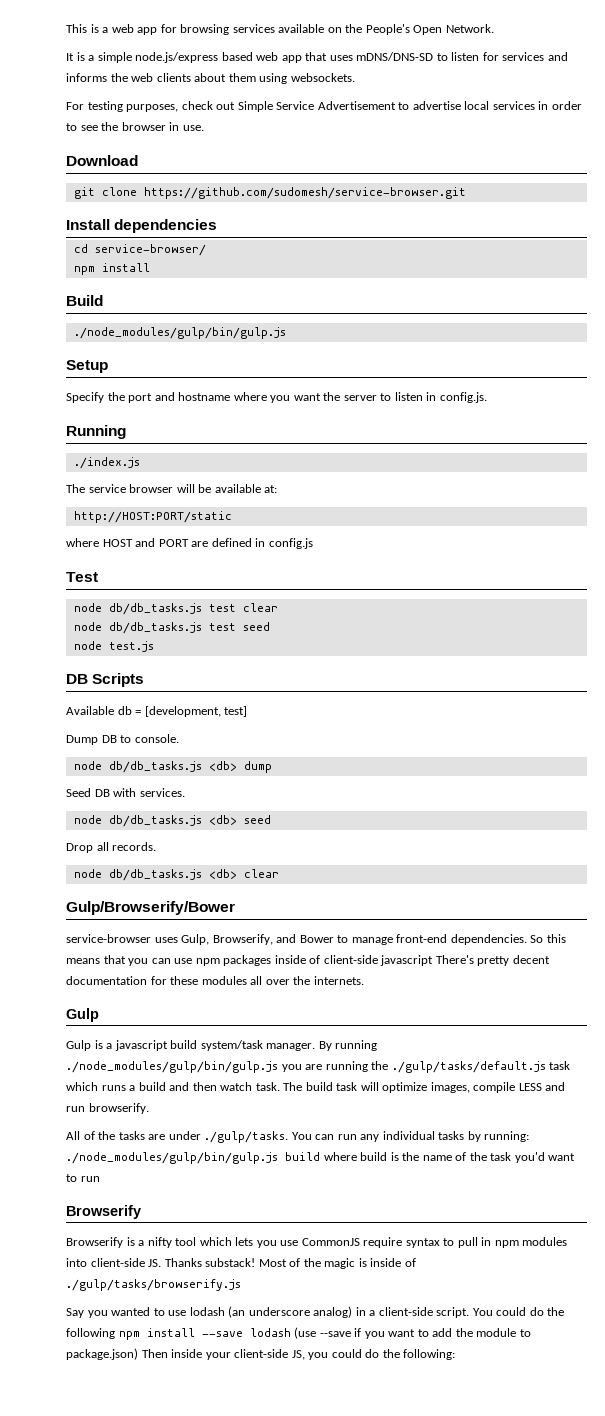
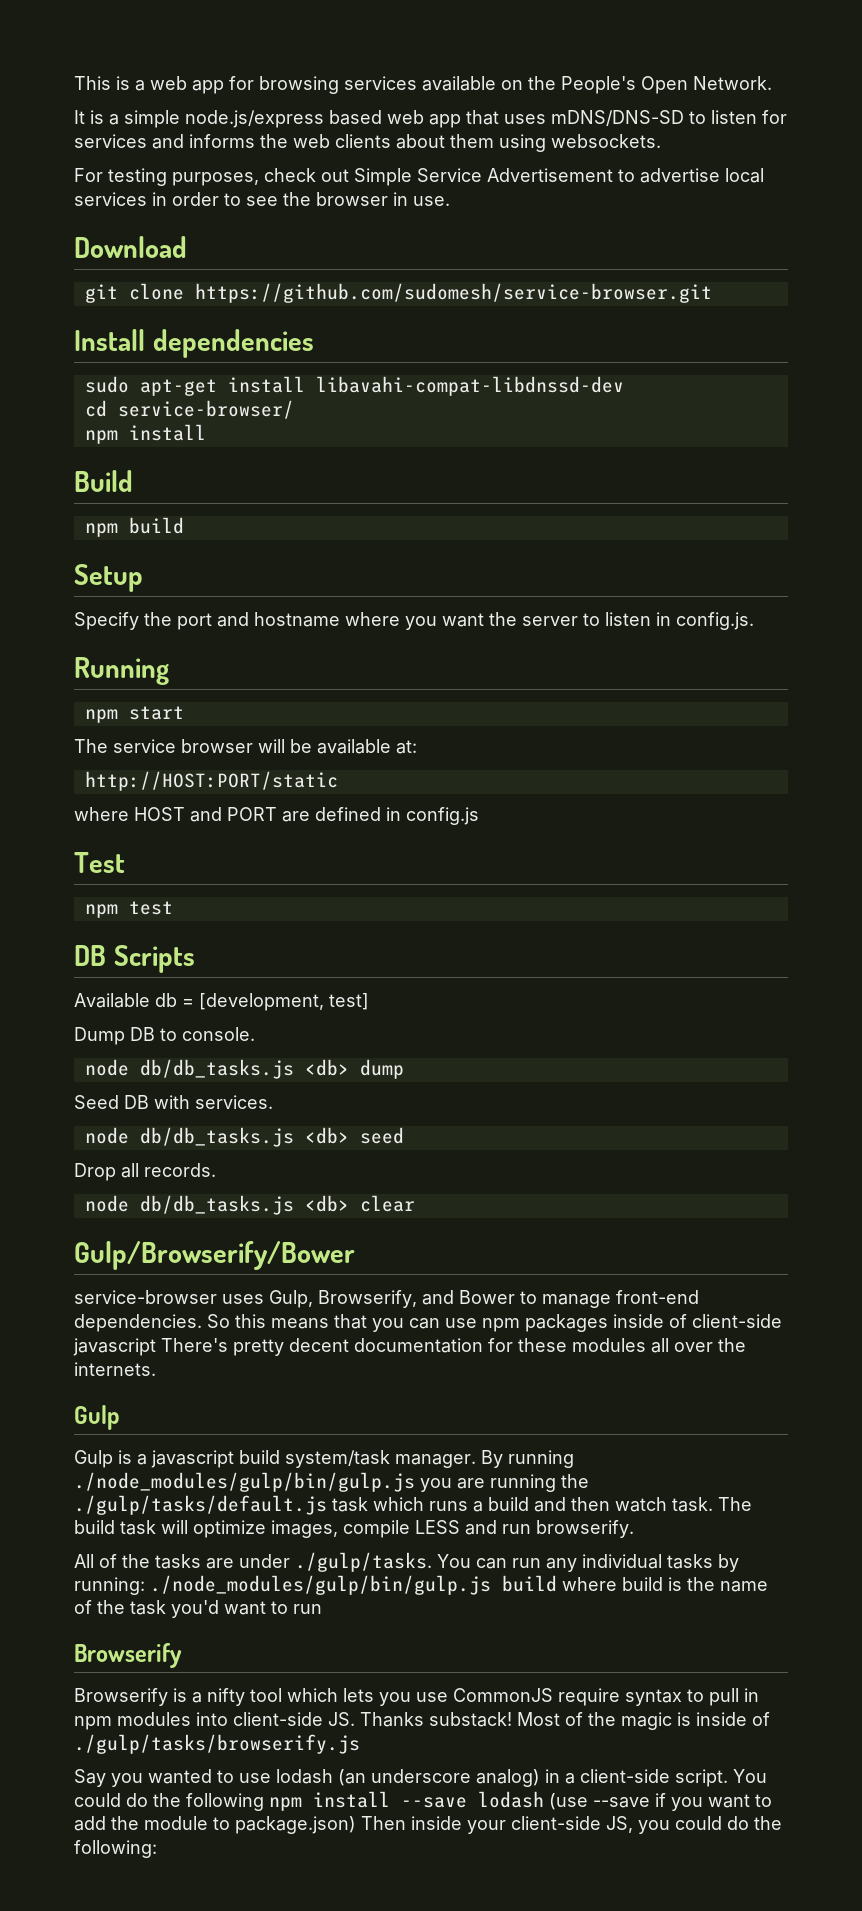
+ sudo apt-get install libavahi-compat-libdnssd-dev
  Build
- ./node_modules/gulp/bin/gulp.js
+ npm build
- ./index.js
+ npm start
- node db/db_tasks.js test clear
- node db/db_tasks.js test seed
- node test.js
+ npm test

